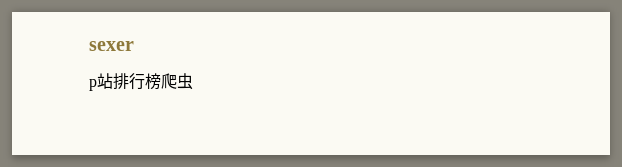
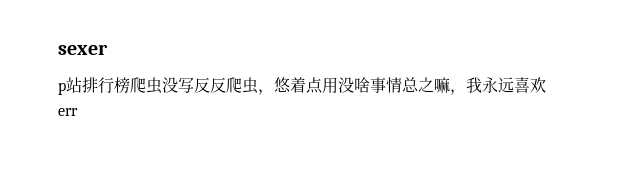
- p站排行榜爬虫
+ p站排行榜爬虫没写反反爬虫，悠着点用没啥事情总之嘛，我永远喜欢err

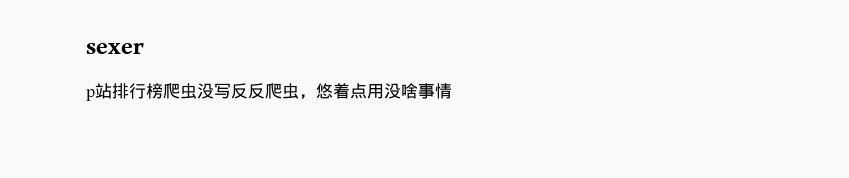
- p站排行榜爬虫没写反反爬虫，悠着点用没啥事情总之嘛，我永远喜欢err
+ p站排行榜爬虫没写反反爬虫，悠着点用没啥事情

